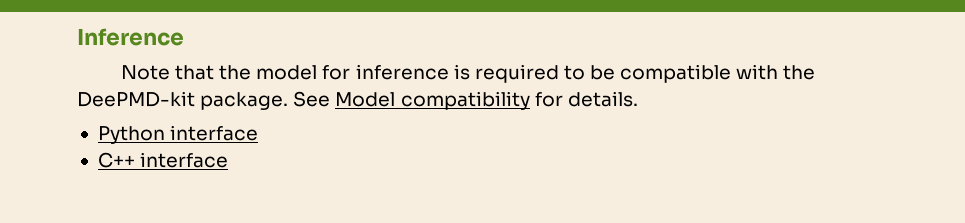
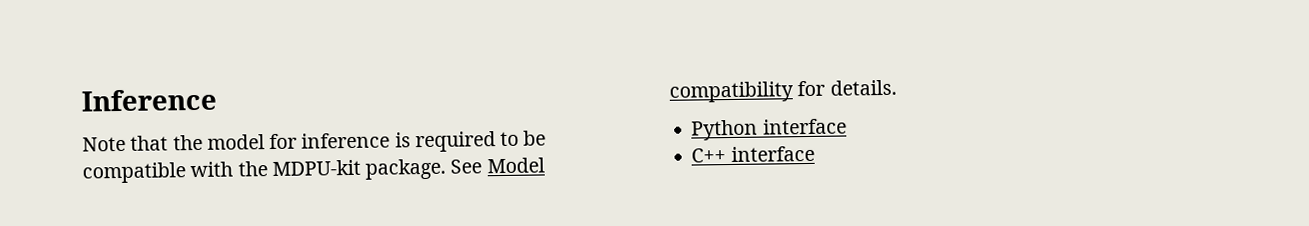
- Note that the model for inference is required to be compatible with the DeePMD-kit package.
+ Note that the model for inference is required to be compatible with the MDPU-kit package.

